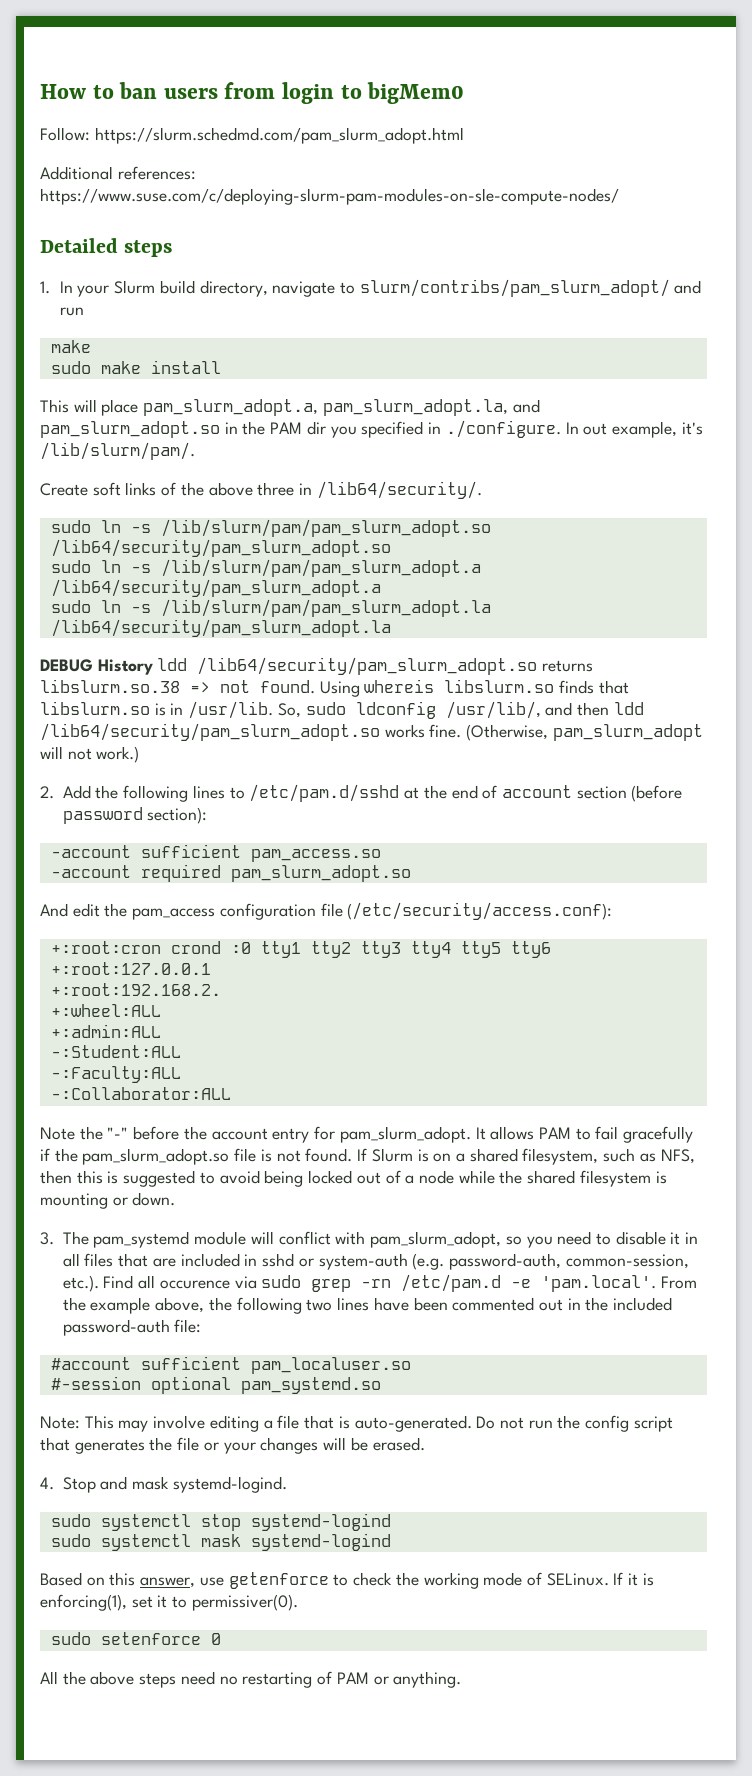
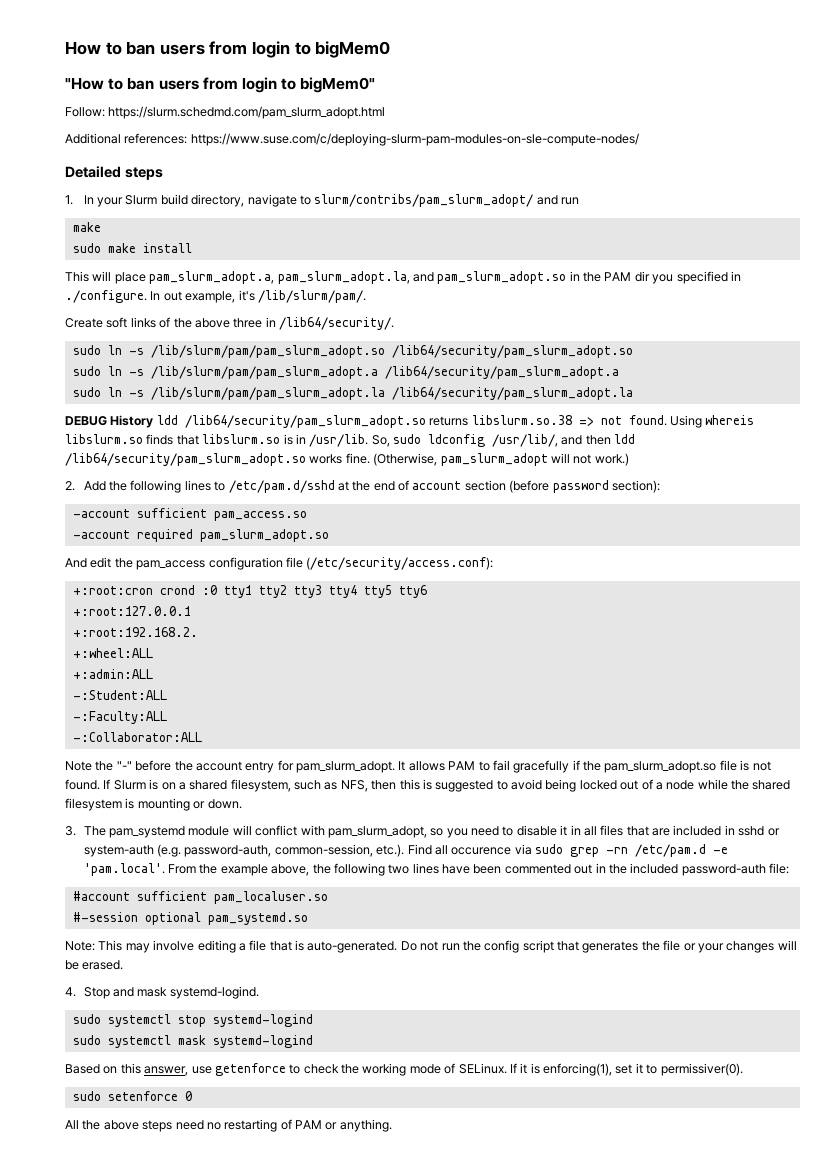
+ "How to ban users from login to bigMem0"

